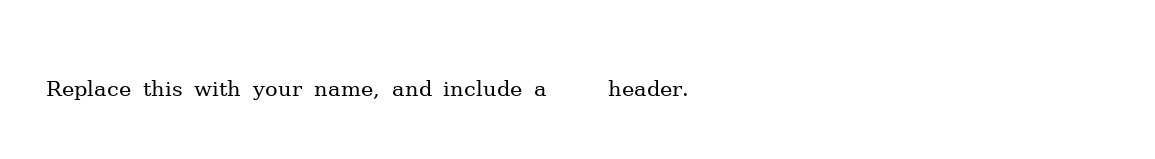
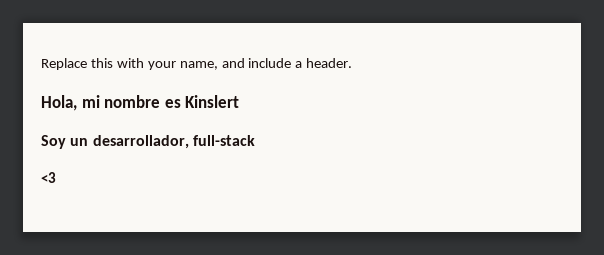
+ Hola, mi nombre es Kinslert
+ Soy un desarrollador, full-stack
+ <3

